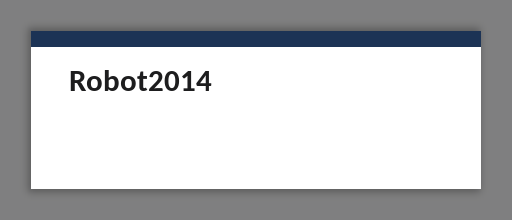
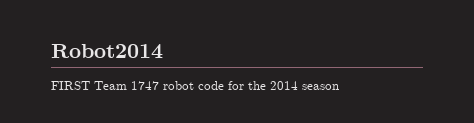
+ FIRST Team 1747 robot code for the 2014 season

